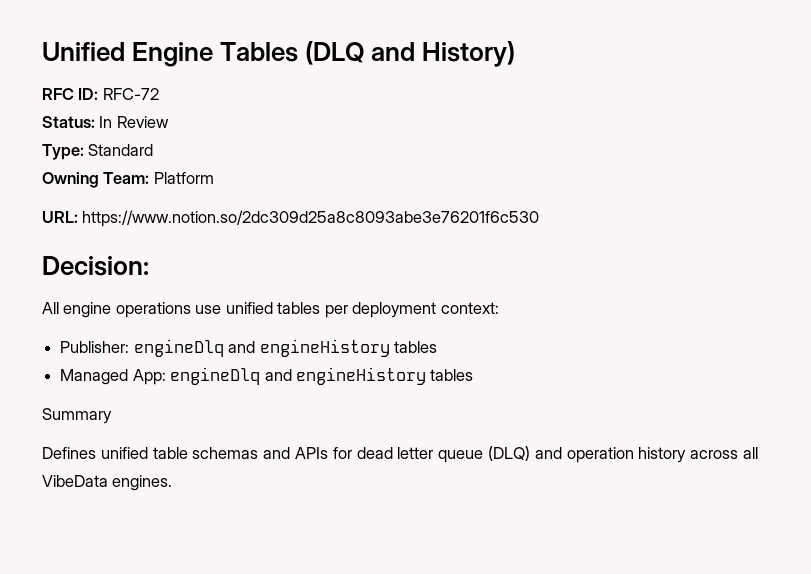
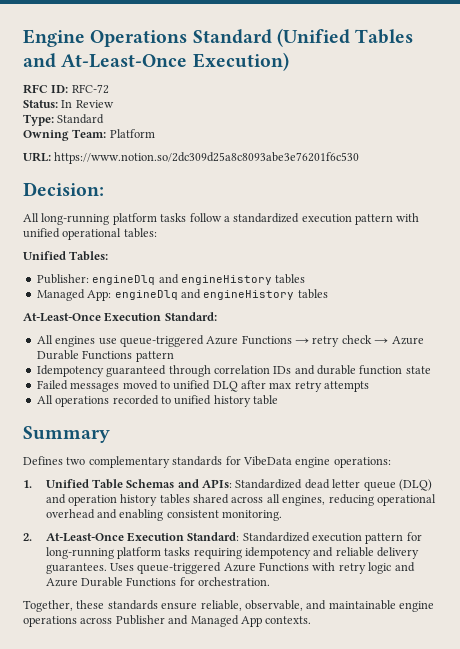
- Unified Engine Tables (DLQ and History)
+ Engine Operations Standard (Unified Tables and At-Least-Once Execution)
- All engine operations use unified tables per deployment context:
+ All long-running platform tasks follow a standardized execution pattern with unified operational tables:
+ Unified Tables:
  Managed App: engineDlq and engineHistory tables
+ At-Least-Once Execution Standard:
+ All engines use queue-triggered Azure Functions → retry check → Azure Durable Functions pattern
+ Idempotency guaranteed through correlation IDs and durable function state
+ Failed messages moved to unified DLQ after max retry attempts
+ All operations recorded to unified history table
  Summary
- Defines unified table schemas and APIs for dead letter queue (DLQ) and operation history across all VibeData engines.
+ Defines two complementary standards for VibeData engine operations:
+ 1. Unified Table Schemas and APIs: Standardized dead letter queue (DLQ) and operation history tables shared across all engines, reducing operational overhead and enabling consistent monitoring.
+ 2. At-Least-Once Execution Standard: Standardized execution pattern for long-running platform tasks requiring idempotency and reliable delivery guarantees. Uses queue-triggered Azure Functions with retry logic and Azure Durable Functions for orchestration.
+ Together, these standards ensure reliable, observable, and maintainable engine operations across Publisher and Managed App contexts.

